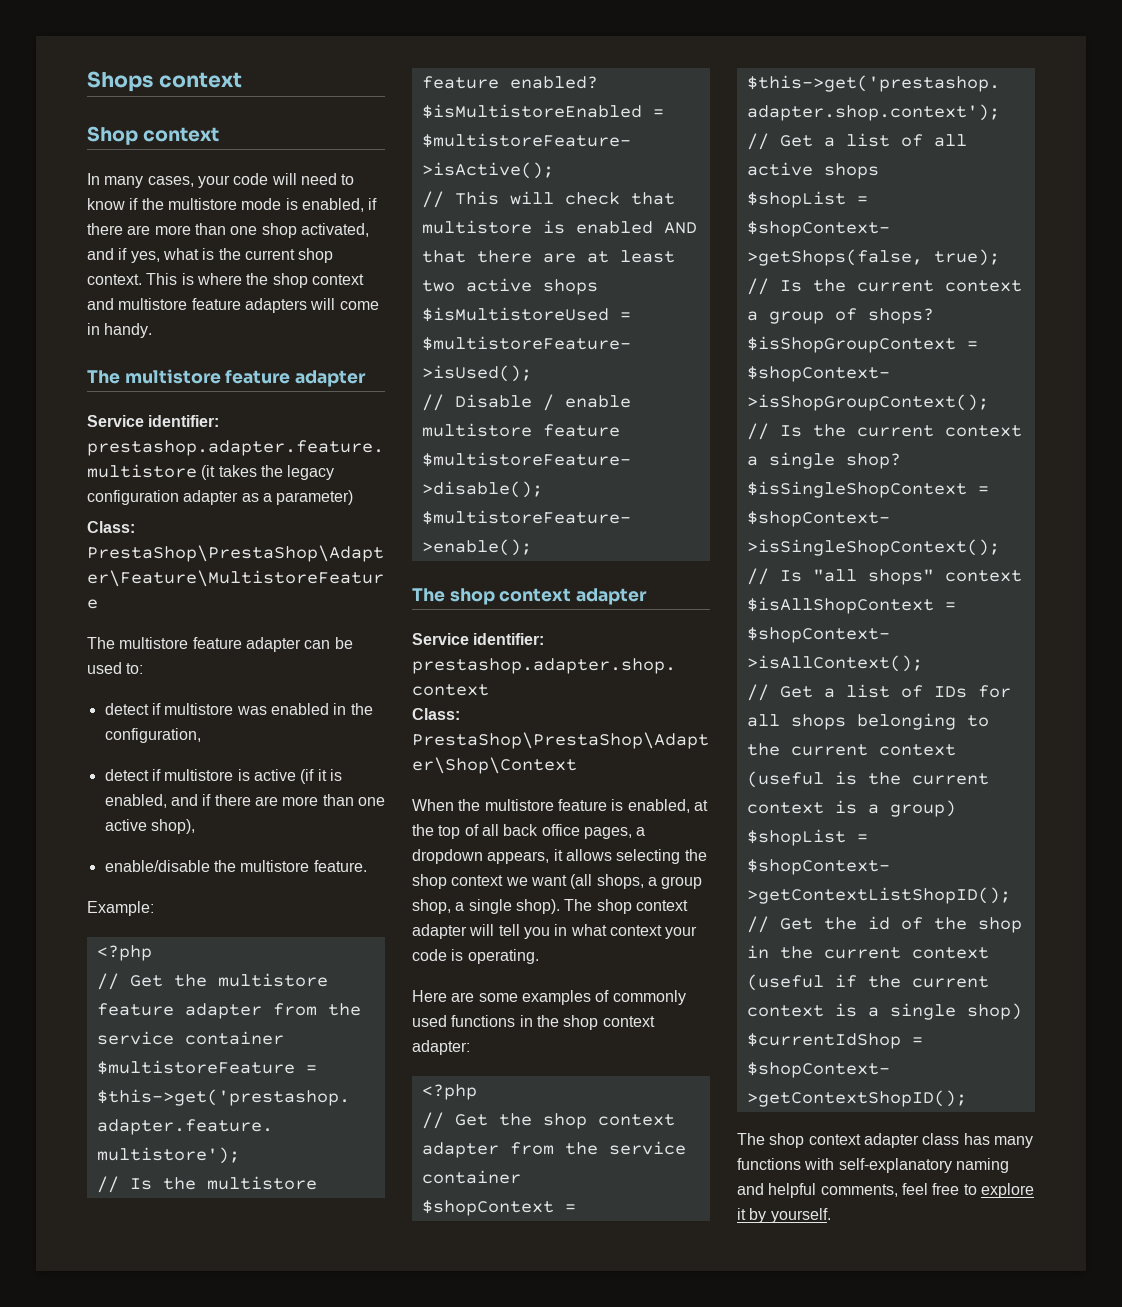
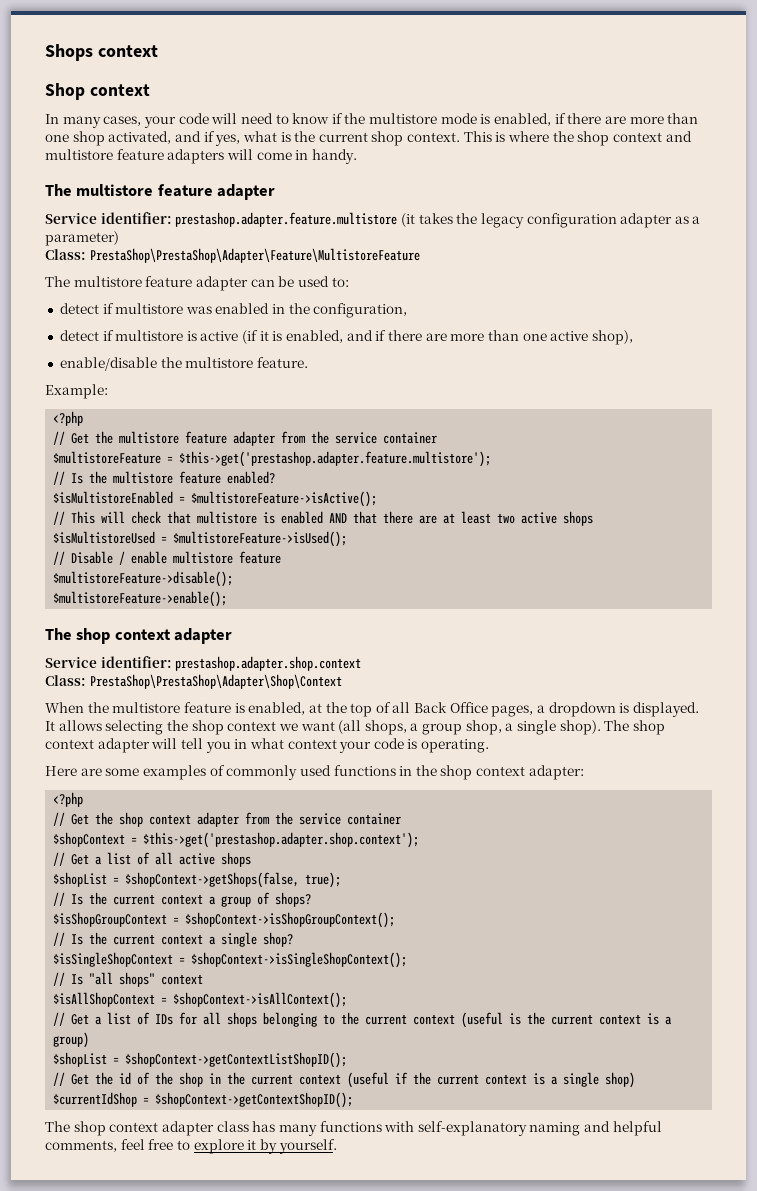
- When the multistore feature is enabled, at the top of all back office pages, a dropdown appears, it allows selecting the shop context we want (all shops, a group shop, a single shop).
+ When the multistore feature is enabled, at the top of all Back Office pages, a dropdown is displayed. It allows selecting the shop context we want (all shops, a group shop, a single shop).

